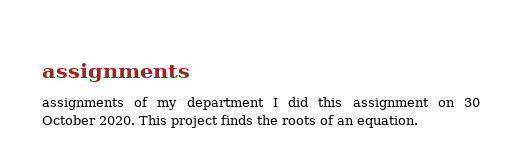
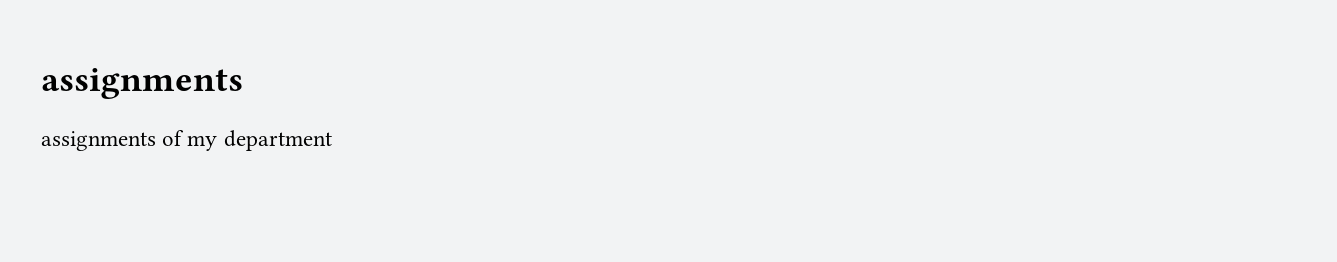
- assignments of my department I did this assignment on 30 October 2020. This project finds the roots of an equation.
+ assignments of my department

